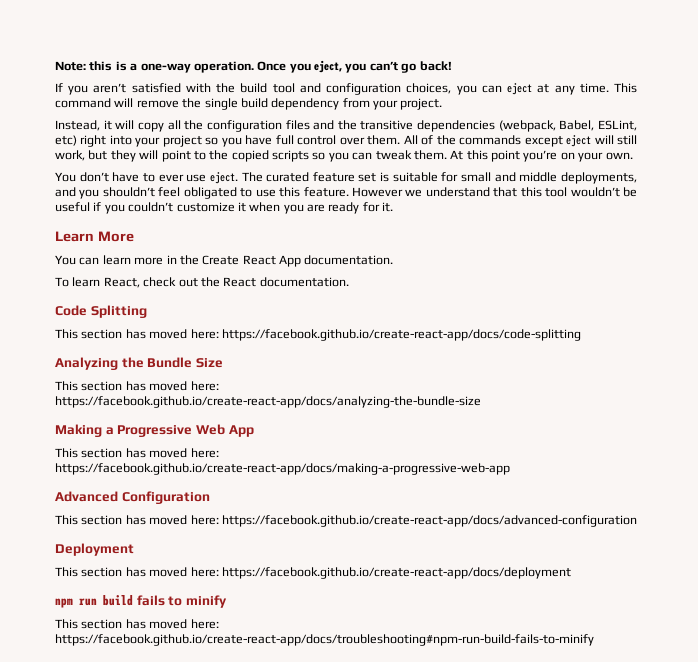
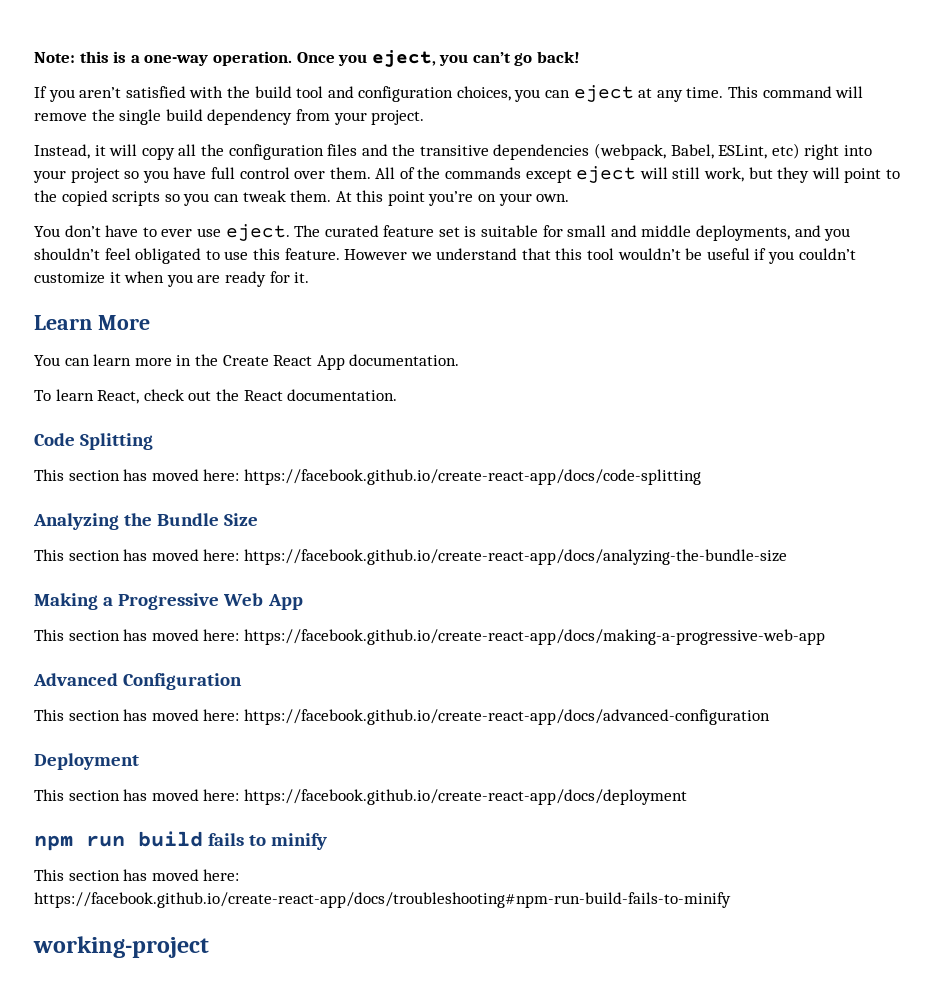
+ working-project

